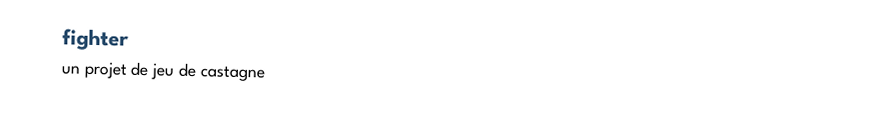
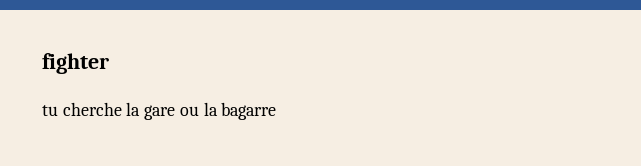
- un projet de jeu de castagne
+ tu cherche la gare ou la bagarre

